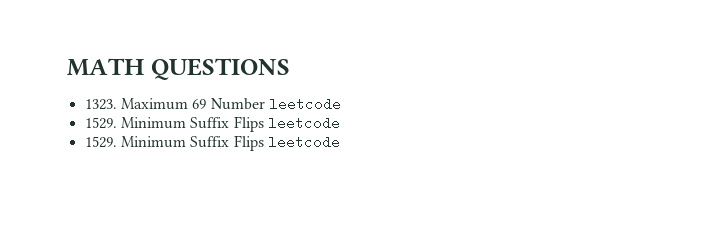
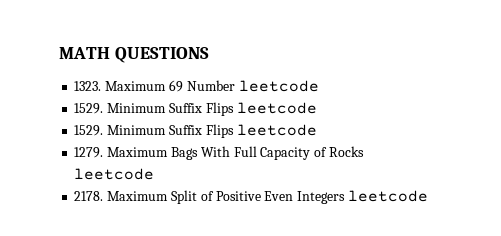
+ 1279. Maximum Bags With Full Capacity of Rocks leetcode
+ 2178. Maximum Split of Positive Even Integers leetcode

